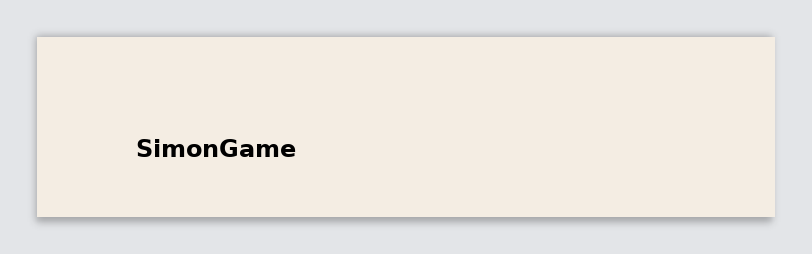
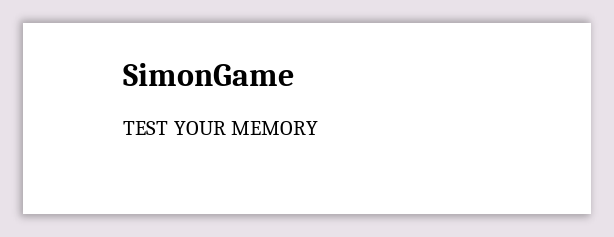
+ TEST YOUR MEMORY

